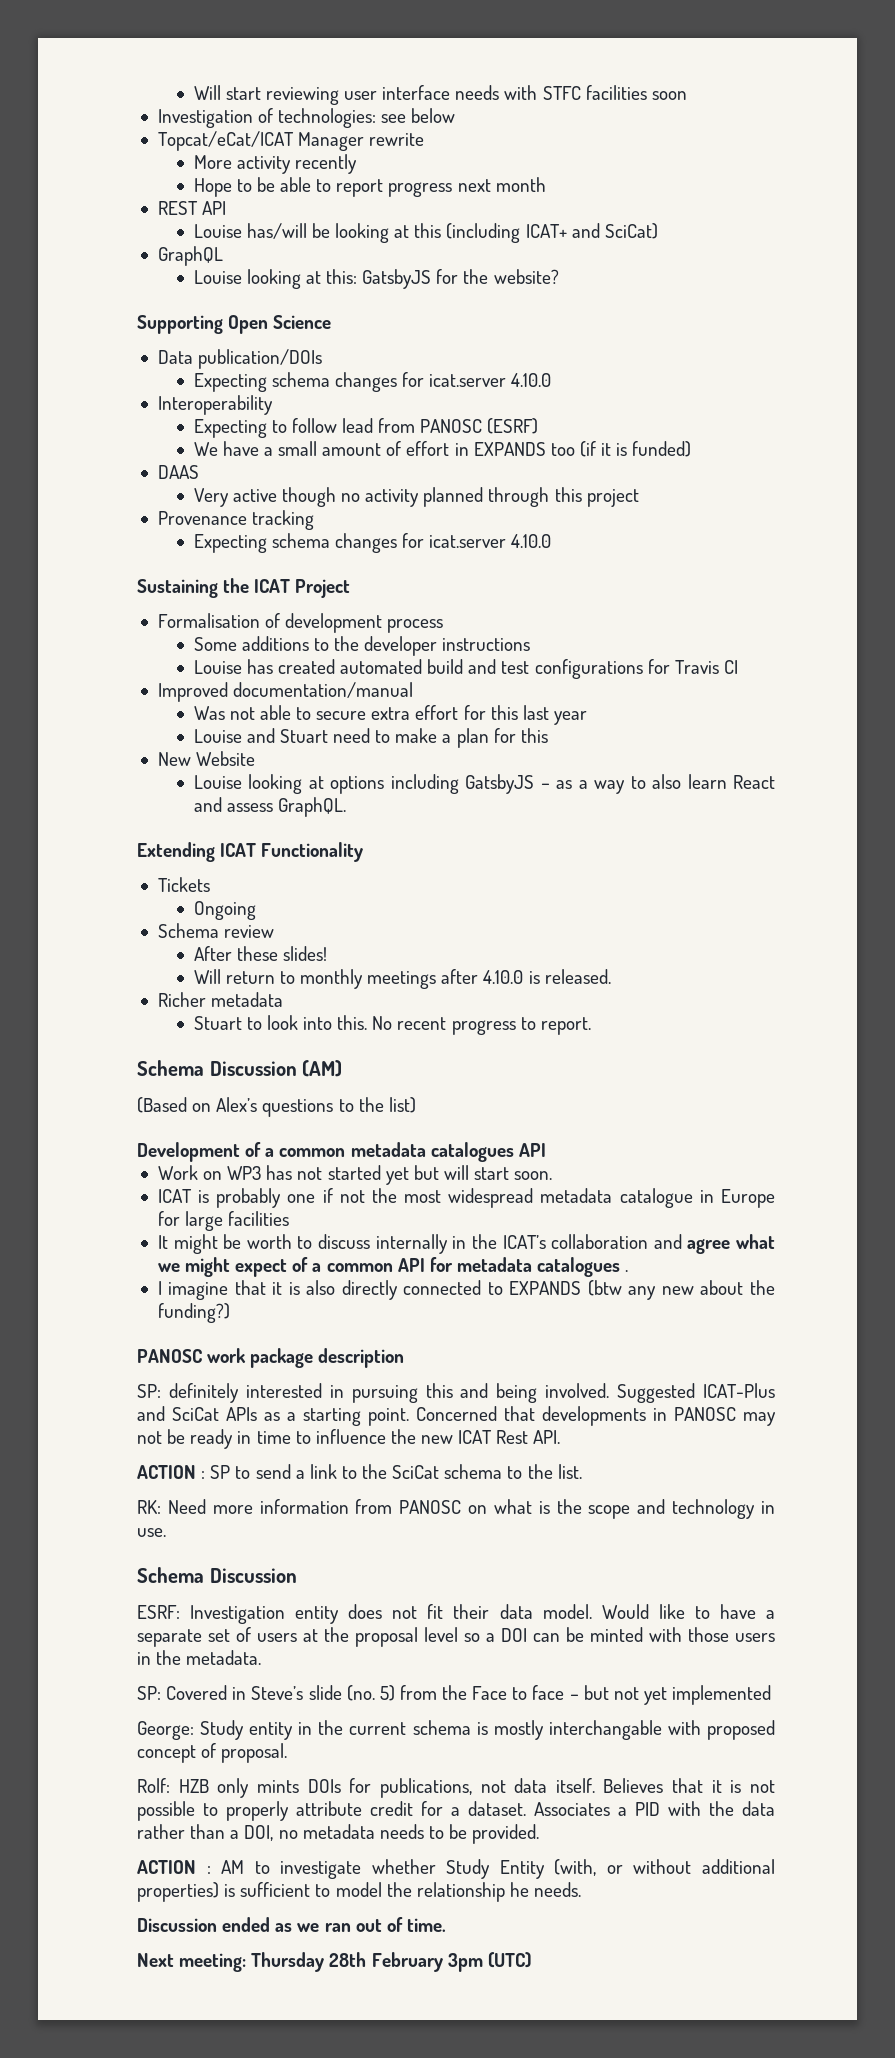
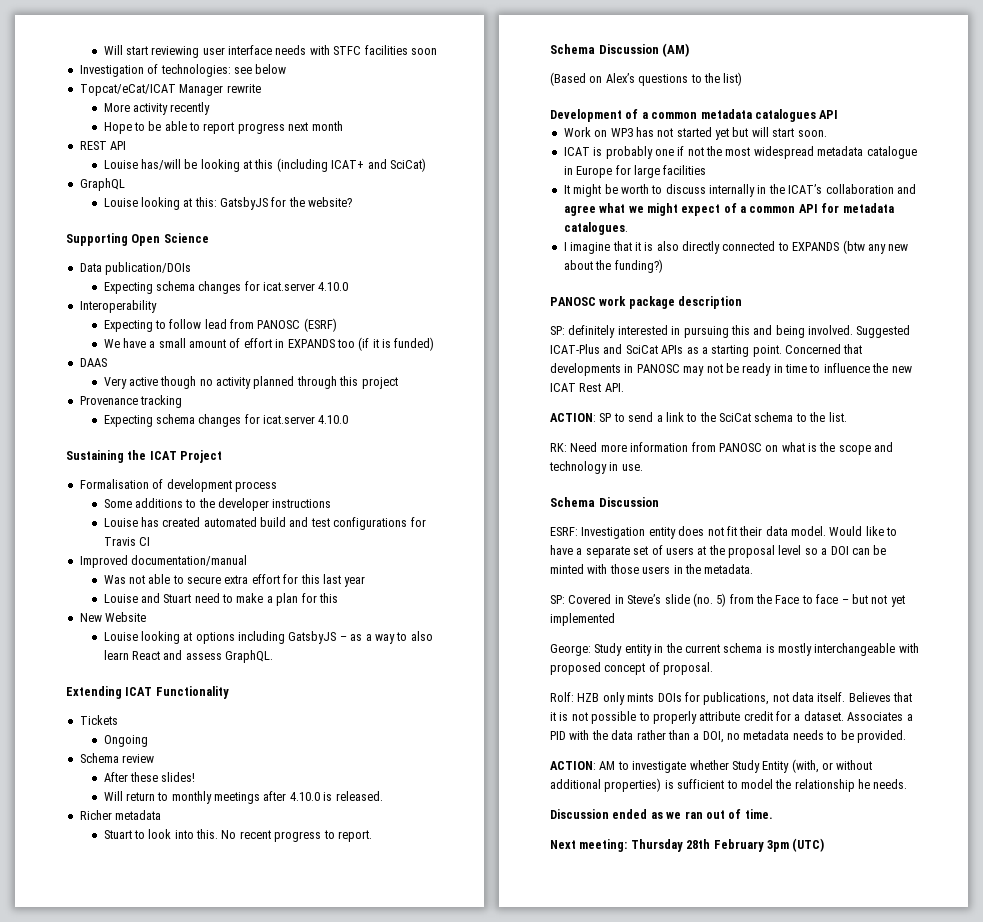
- It might be worth to discuss internally in the ICAT’s collaboration and agree what we might expect of a common API for metadata catalogues .
+ It might be worth to discuss internally in the ICAT’s collaboration and agree what we might expect of a common API for metadata catalogues.
- ACTION : SP to send a link to the SciCat schema to the list.
+ ACTION: SP to send a link to the SciCat schema to the list.
- George: Study entity in the current schema is mostly interchangable with proposed concept of proposal.
+ George: Study entity in the current schema is mostly interchangeable with proposed concept of proposal.
- ACTION : AM to investigate whether Study Entity (with, or without additional properties) is sufficient to model the relationship he needs.
+ ACTION: AM to investigate whether Study Entity (with, or without additional properties) is sufficient to model the relationship he needs.

